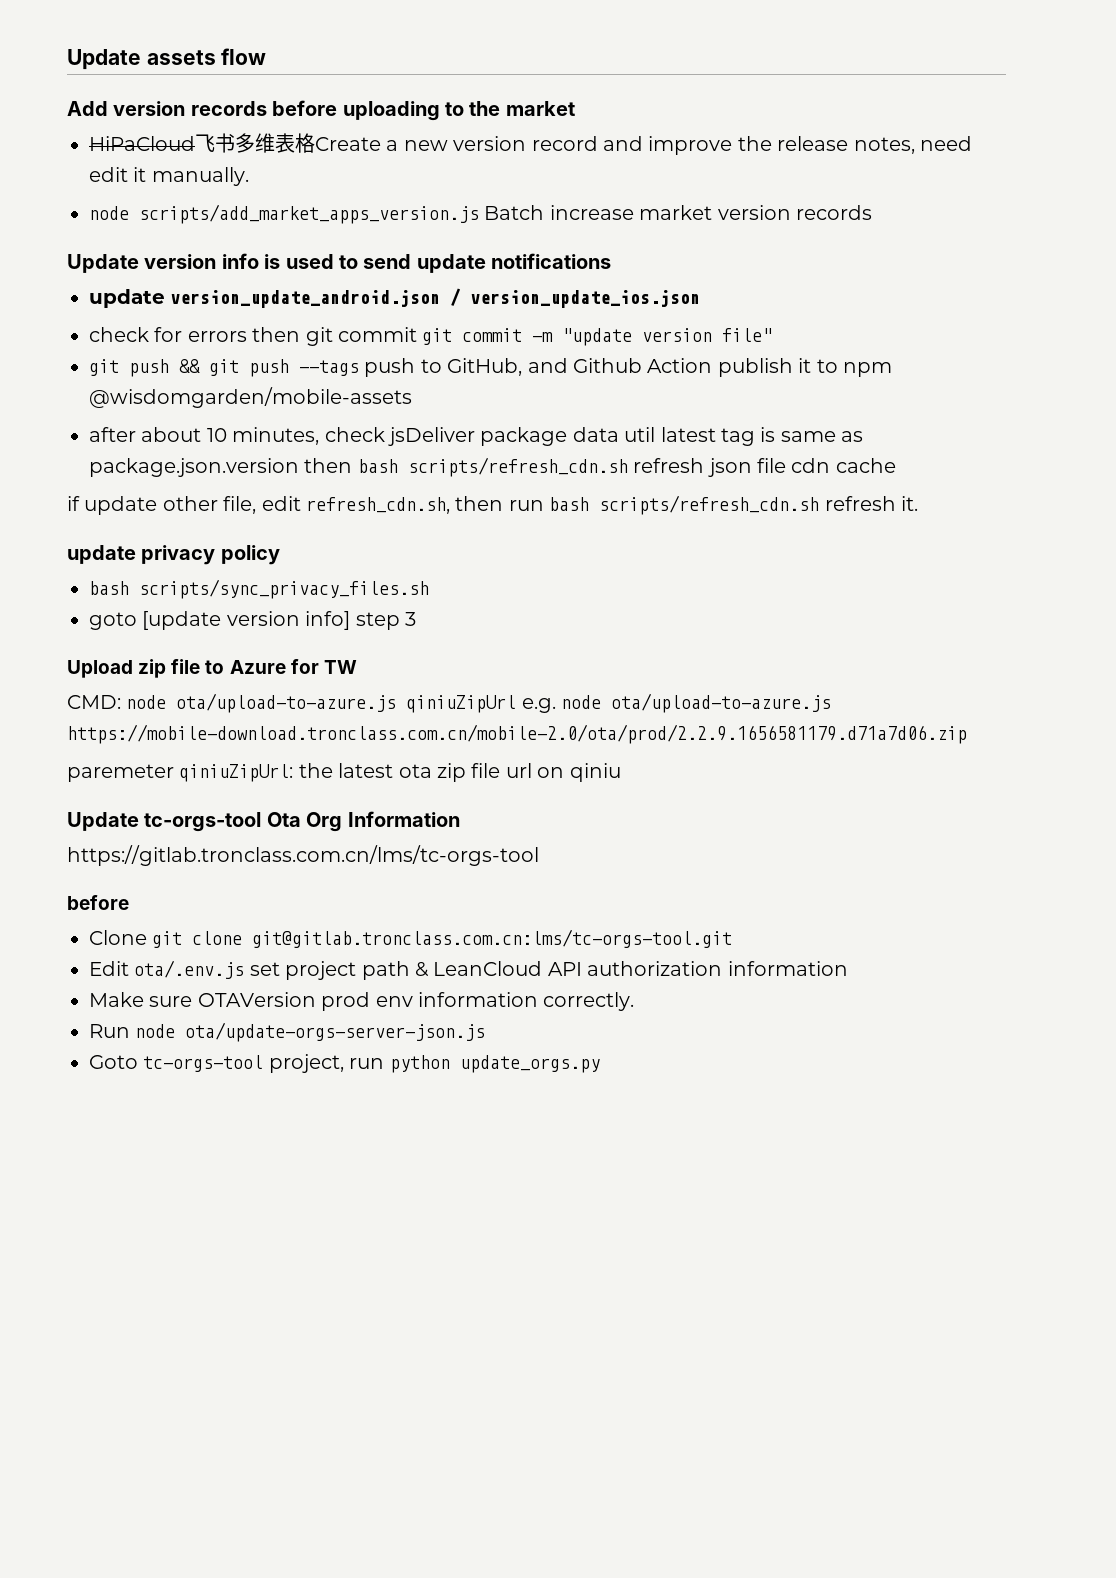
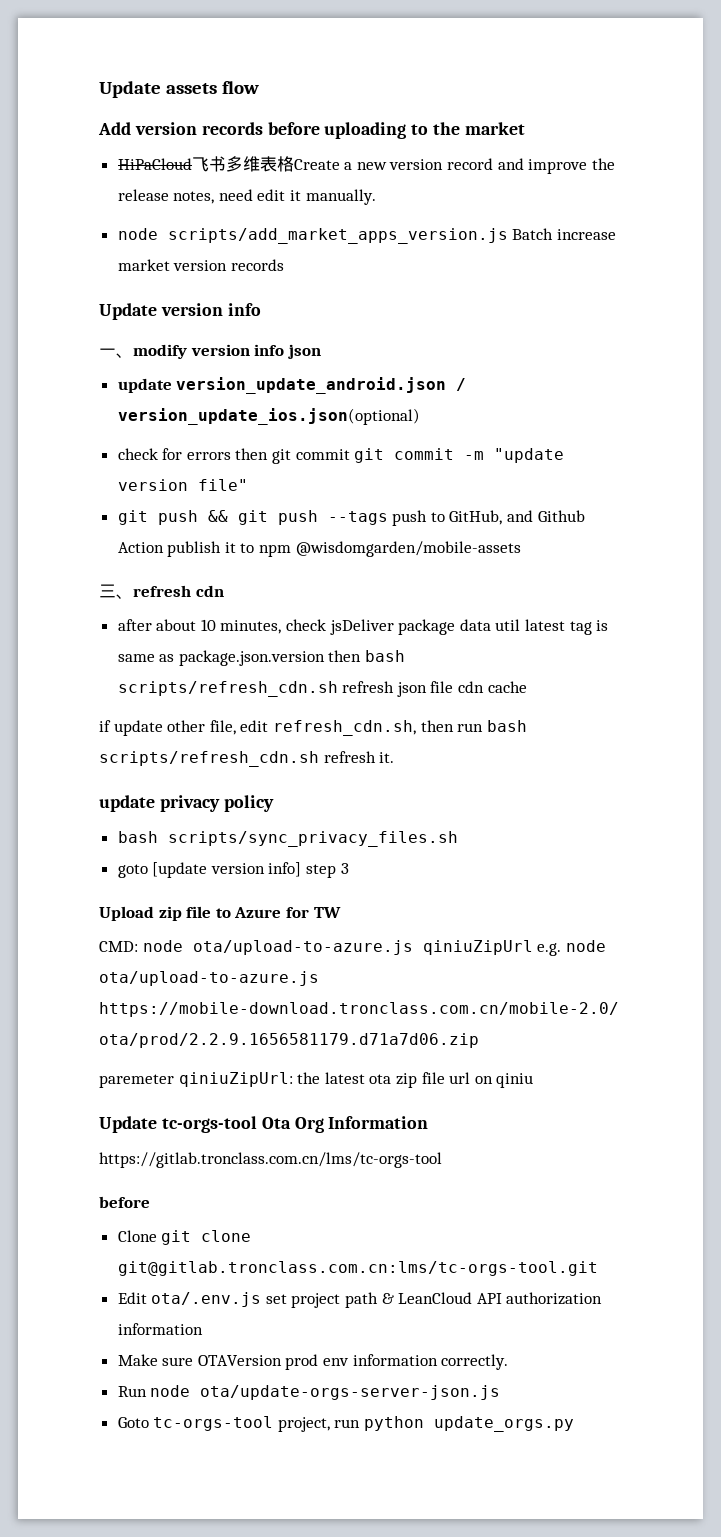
- Update version info is used to send update notifications
+ Update version info
+ 一、modify version info json
- update version_update_android.json / version_update_ios.json
+ update version_update_android.json / version_update_ios.json(optional)
+ 三、refresh cdn

